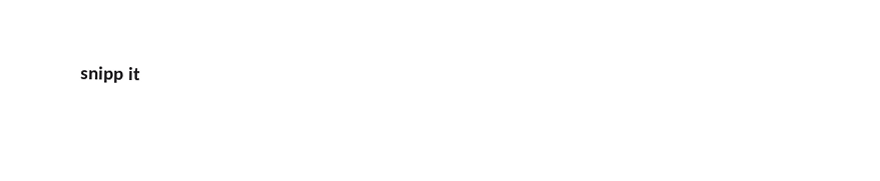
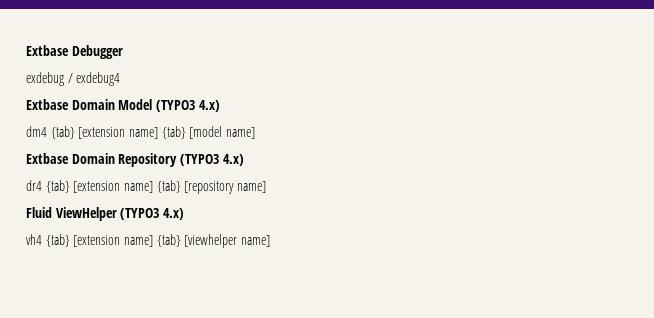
- snipp it
+ Extbase Debugger
+ exdebug / exdebug4
+ Extbase Domain Model (TYPO3 4.x)
+ dm4 {tab} [extension name] {tab} [model name]
+ Extbase Domain Repository (TYPO3 4.x)
+ dr4 {tab} [extension name] {tab} [repository name]
+ Fluid ViewHelper (TYPO3 4.x)
+ vh4 {tab} [extension name] {tab} [viewhelper name]

